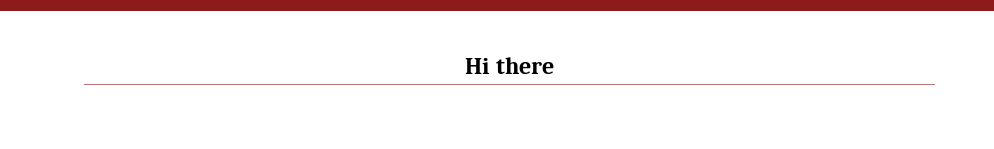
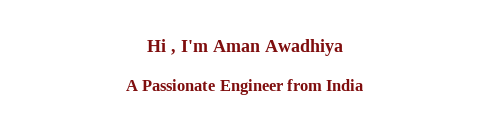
- Hi there
+ Hi , I'm Aman Awadhiya
+ A Passionate Engineer from India

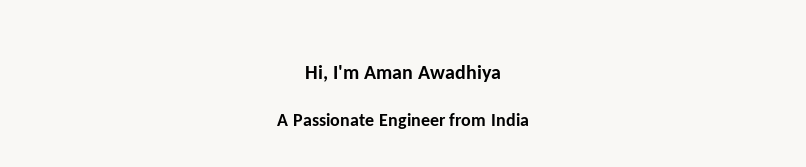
- Hi , I'm Aman Awadhiya
+ Hi, I'm Aman Awadhiya

